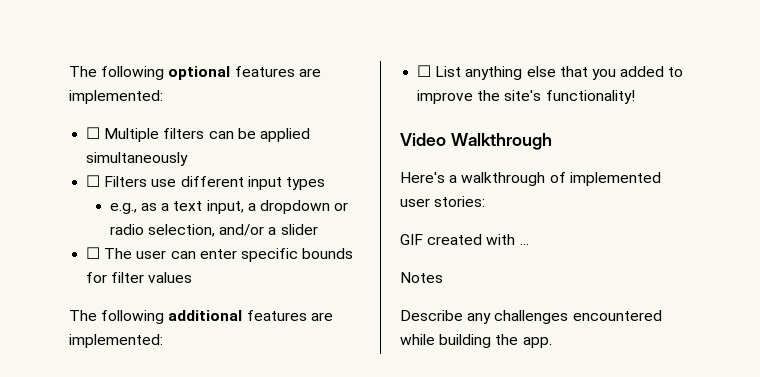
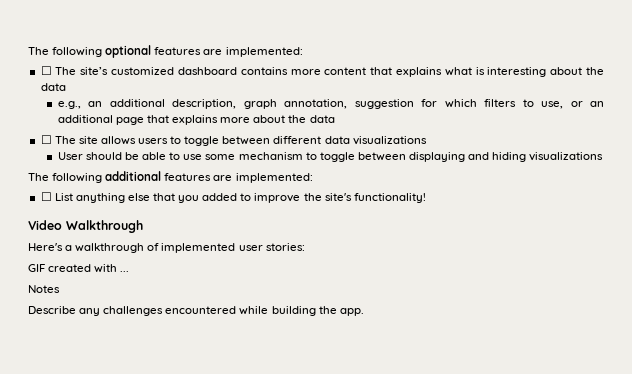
- ☐ Multiple filters can be applied simultaneously
- ☐ Filters use different input types
- e.g., as a text input, a dropdown or radio selection, and/or a slider
- ☐ The user can enter specific bounds for filter values
+ ☐ The site’s customized dashboard contains more content that explains what is interesting about the data
+ e.g., an additional description, graph annotation, suggestion for which filters to use, or an additional page that explains more about the data
+ ☐ The site allows users to toggle between different data visualizations
+ User should be able to use some mechanism to toggle between displaying and hiding visualizations

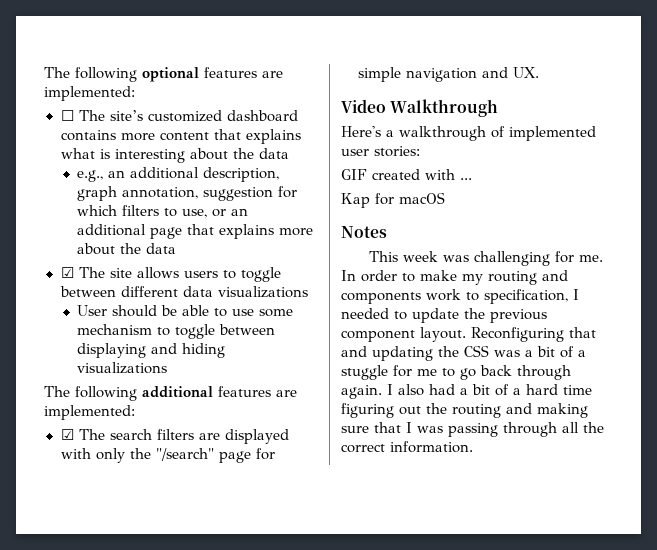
- ☐ The site allows users to toggle between different data visualizations
+ ☑ The site allows users to toggle between different data visualizations
- ☐ List anything else that you added to improve the site's functionality!
+ ☑ The search filters are displayed with only the "/search" page for simple navigation and UX.
+ Kap for macOS
  Notes
- Describe any challenges encountered while building the app.
+ This week was challenging for me. In order to make my routing and components work to specification, I needed to update the previous component layout. Reconfiguring that and updating the CSS was a bit of a stuggle for me to go back through again. I also had a bit of a hard time figuring out the routing and making sure that I was passing through all the correct information.

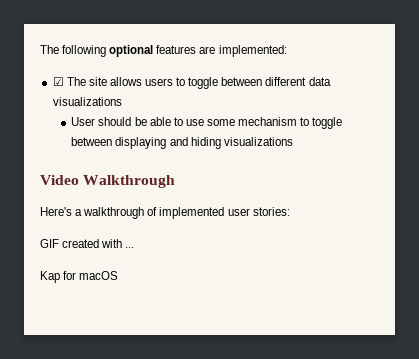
- ☐ The site’s customized dashboard contains more content that explains what is interesting about the data
- e.g., an additional description, graph annotation, suggestion for which filters to use, or an additional page that explains more about the data
- The following additional features are implemented:
- ☑ The search filters are displayed with only the "/search" page for simple navigation and UX.
- Notes
- This week was challenging for me. In order to make my routing and components work to specification, I needed to update the previous component layout. Reconfiguring that and updating the CSS was a bit of a stuggle for me to go back through again. I also had a bit of a hard time figuring out the routing and making sure that I was passing through all the correct information.

